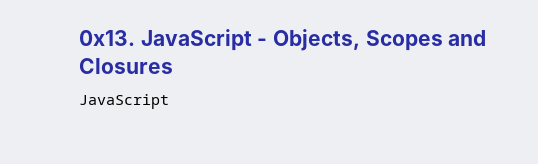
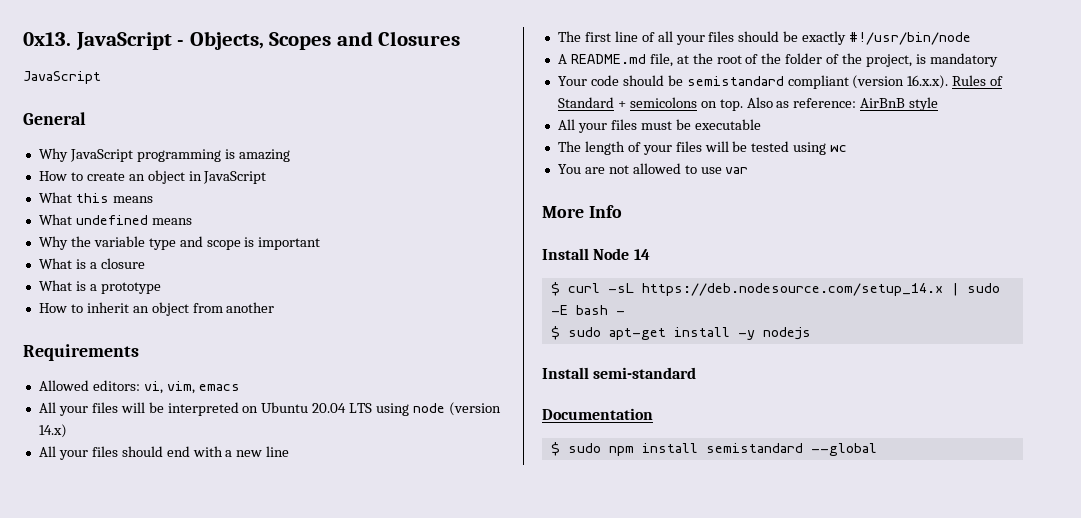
+ General
+ Why JavaScript programming is amazing
+ How to create an object in JavaScript
+ What this means
+ What undefined means
+ Why the variable type and scope is important
+ What is a closure
+ What is a prototype
+ How to inherit an object from another
+ Requirements
+ Allowed editors: vi, vim, emacs
+ All your files will be interpreted on Ubuntu 20.04 LTS using node (version 14.x)
+ All your files should end with a new line
+ The first line of all your files should be exactly #!/usr/bin/node
+ A README.md file, at the root of the folder of the project, is mandatory
+ Your code should be semistandard compliant (version 16.x.x). Rules of Standard + semicolons on top. Also as reference: AirBnB style
+ All your files must be executable
+ The length of your files will be tested using wc
+ You are not allowed to use var
+ More Info
+ Install Node 14
+ $ curl -sL https://deb.nodesource.com/setup_14.x | sudo -E bash -
+ $ sudo apt-get install -y nodejs
+ Install semi-standard
+ Documentation
+ $ sudo npm install semistandard --global

